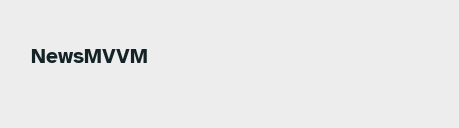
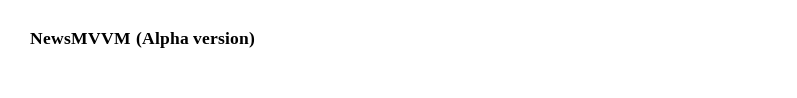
- NewsMVVM
+ NewsMVVM (Alpha version)

